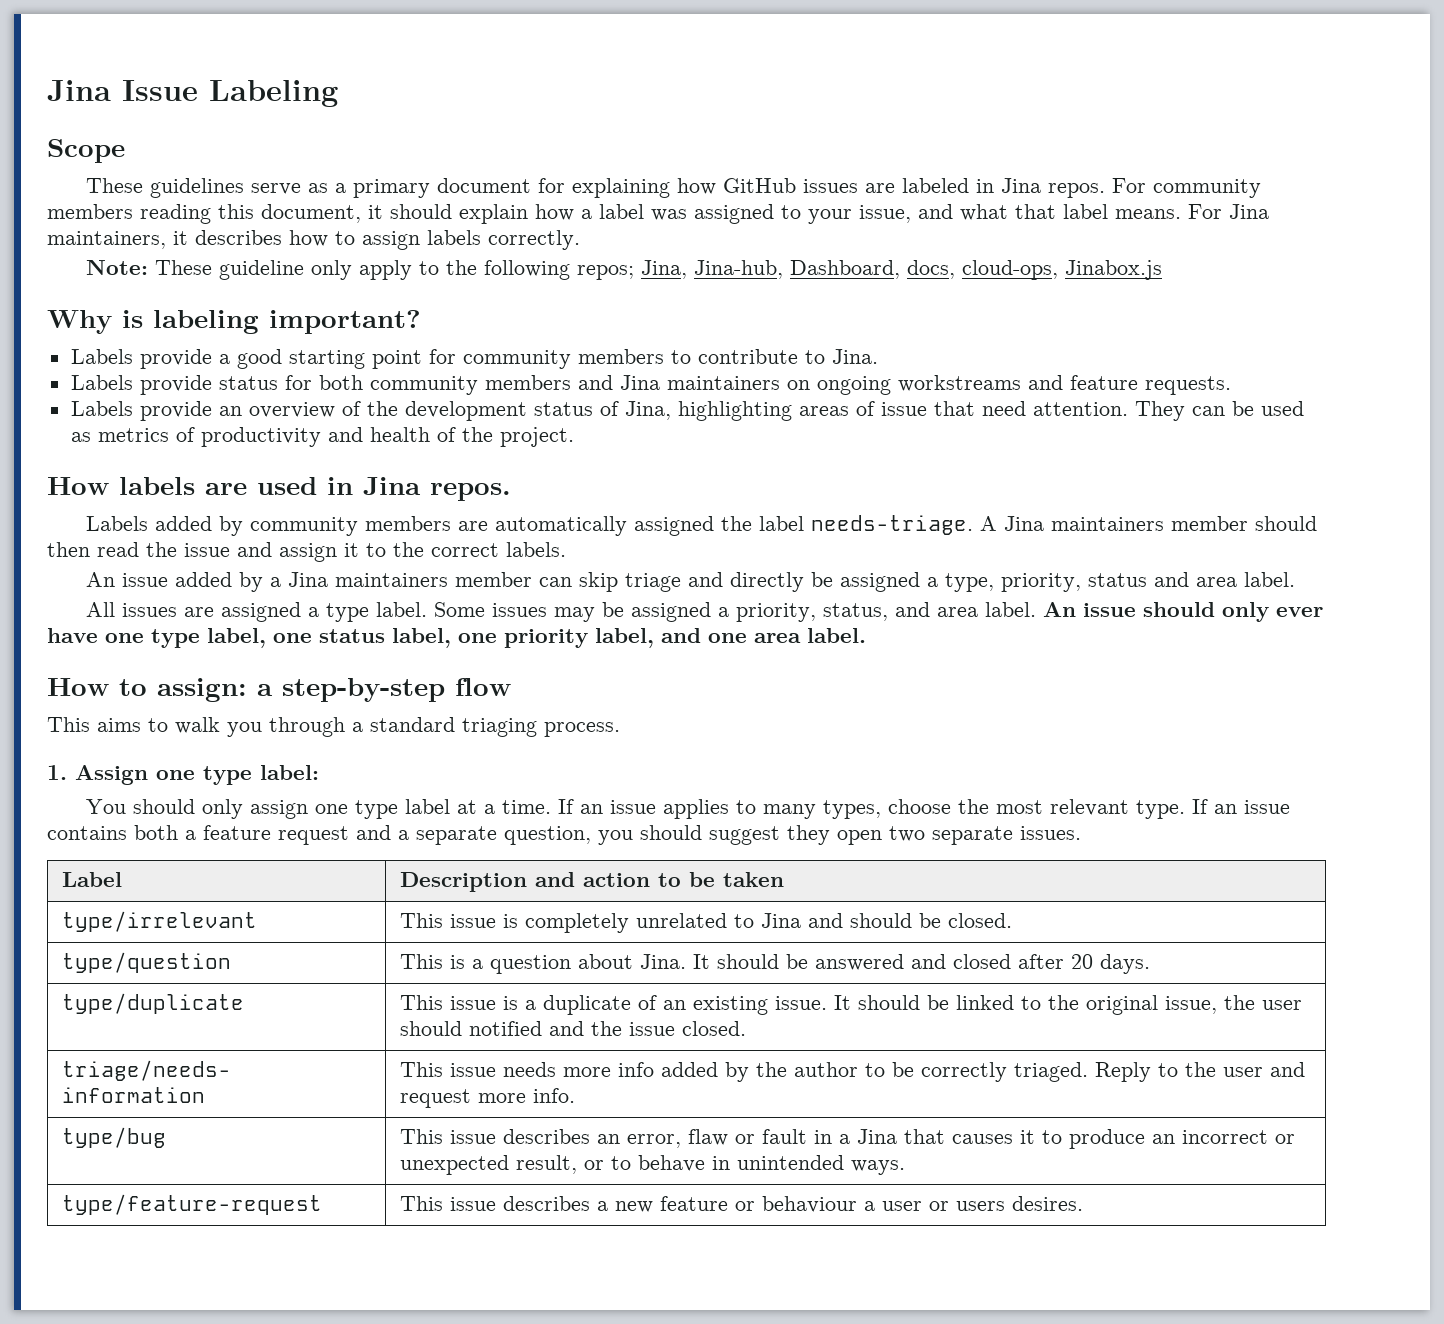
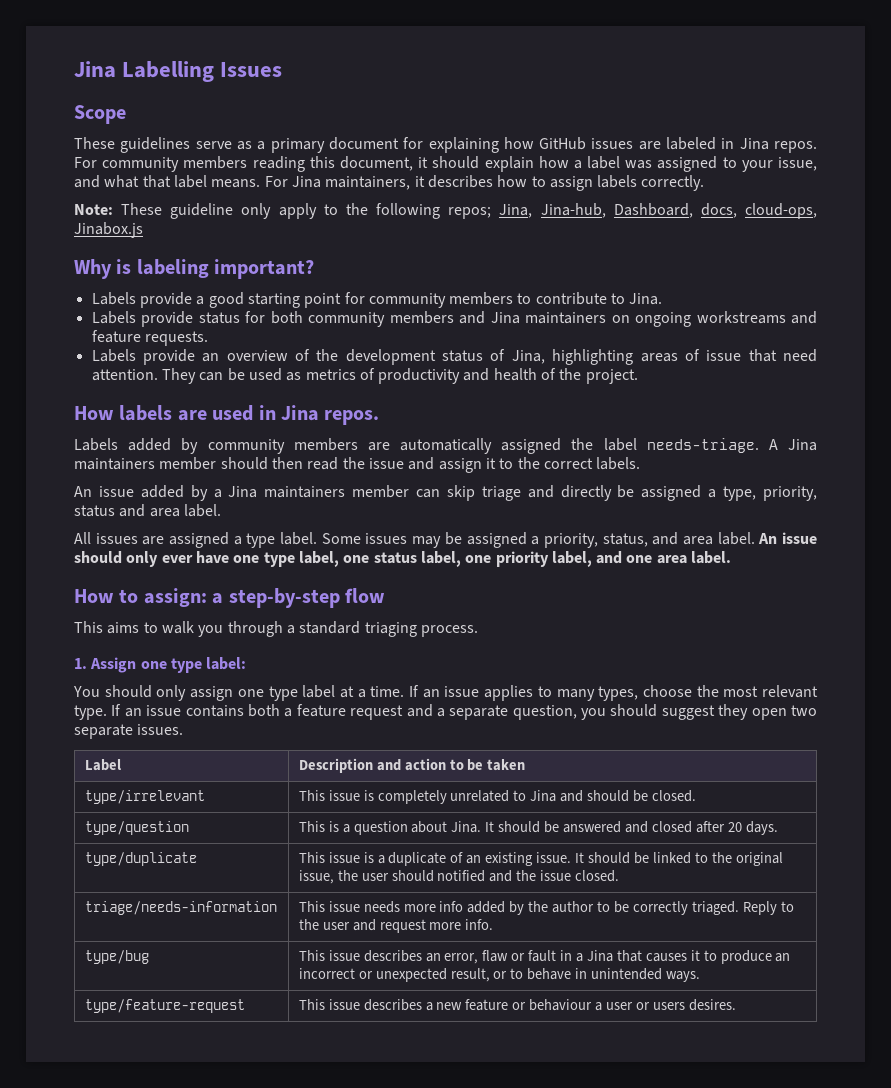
- Jina Issue Labeling
+ Jina Labelling Issues

